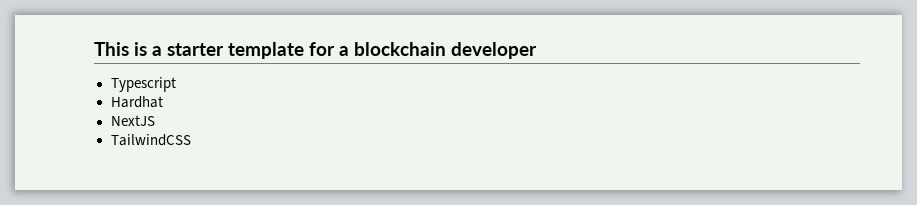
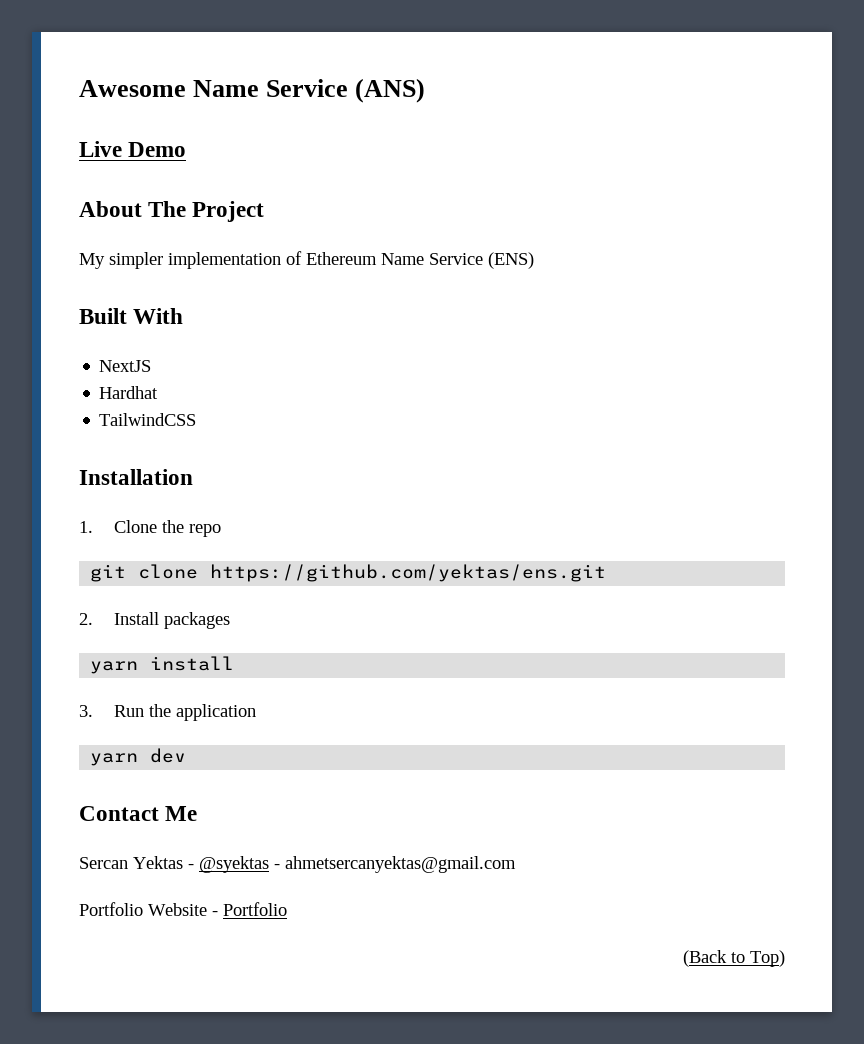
- This is a starter template for a blockchain developer
- Typescript
+ Awesome Name Service (ANS)
+ Live Demo
+ About The Project
+ My simpler implementation of Ethereum Name Service (ENS)
+ Built With
+ NextJS
  Hardhat
- NextJS
  TailwindCSS
+ Installation
+ 1. Clone the repo
+ git clone https://github.com/yektas/ens.git
+ 2. Install packages
+ yarn install
+ 3. Run the application
+ yarn dev
+ Contact Me
+ Sercan Yektas - @syektas - ahmetsercanyektas@gmail.com
+ Portfolio Website - Portfolio
+ (Back to Top)

